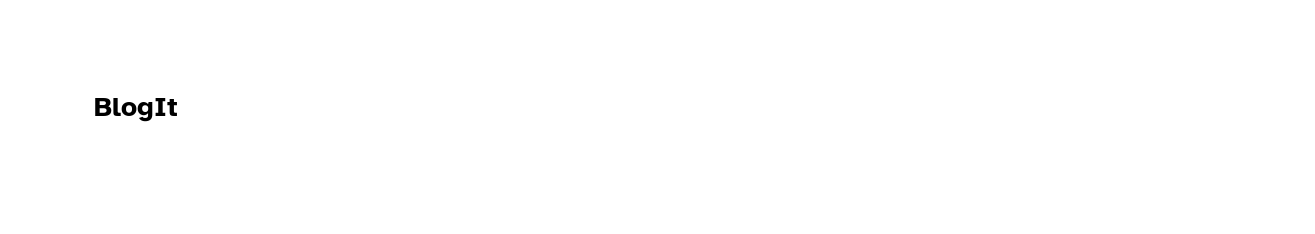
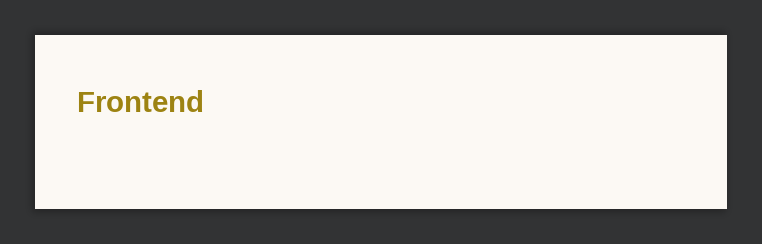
- BlogIt
+ Frontend

